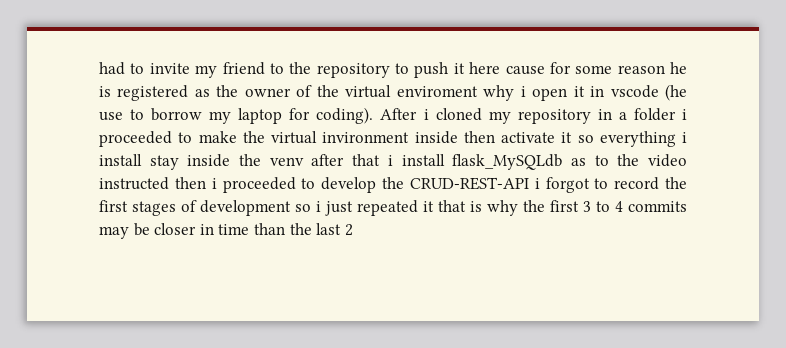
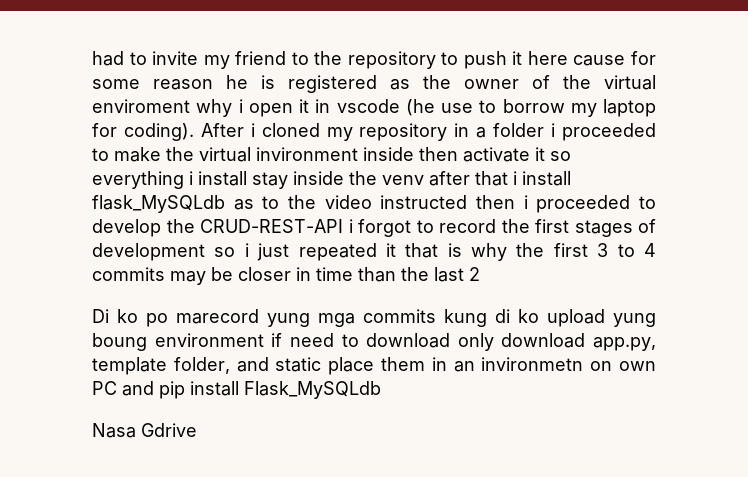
+ Di ko po marecord yung mga commits kung di ko upload yung boung environment if need to download only download app.py, template folder, and static place them in an invironmetn on own PC and pip install Flask_MySQLdb
+ Nasa Gdrive

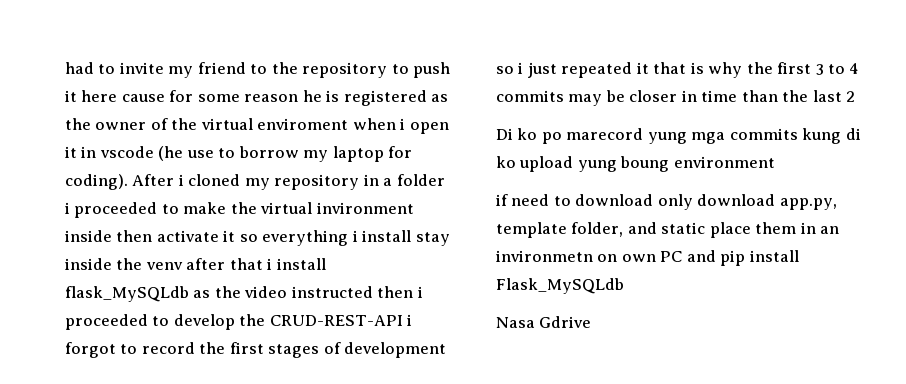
- had to invite my friend to the repository to push it here cause for some reason he is registered as the owner of the virtual enviroment why i open it in vscode (he use to borrow my laptop for coding).
+ had to invite my friend to the repository to push it here cause for some reason he is registered as the owner of the virtual enviroment when i open it in vscode (he use to borrow my laptop for coding).
- After i cloned my repository in a folder i proceeded to make the virtual invironment inside then activate it so everything i install stay inside the venv after that i install flask_MySQLdb as to the video instructed then i proceeded to develop the CRUD-REST-API i forgot to record the first stages of development so i just repeated it that is why the first 3 to 4 commits may be closer in time than the last 2
+ After i cloned my repository in a folder i proceeded to make the virtual invironment inside then activate it so everything i install stay inside the venv after that i install flask_MySQLdb as the video instructed then i proceeded to develop the CRUD-REST-API i forgot to record the first stages of development so i just repeated it that is why the first 3 to 4 commits may be closer in time than the last 2
- Di ko po marecord yung mga commits kung di ko upload yung boung environment if need to download only download app.py, template folder, and static place them in an invironmetn on own PC and pip install Flask_MySQLdb
+ Di ko po marecord yung mga commits kung di ko upload yung boung environment
+ if need to download only download app.py, template folder, and static place them in an invironmetn on own PC and pip install Flask_MySQLdb

